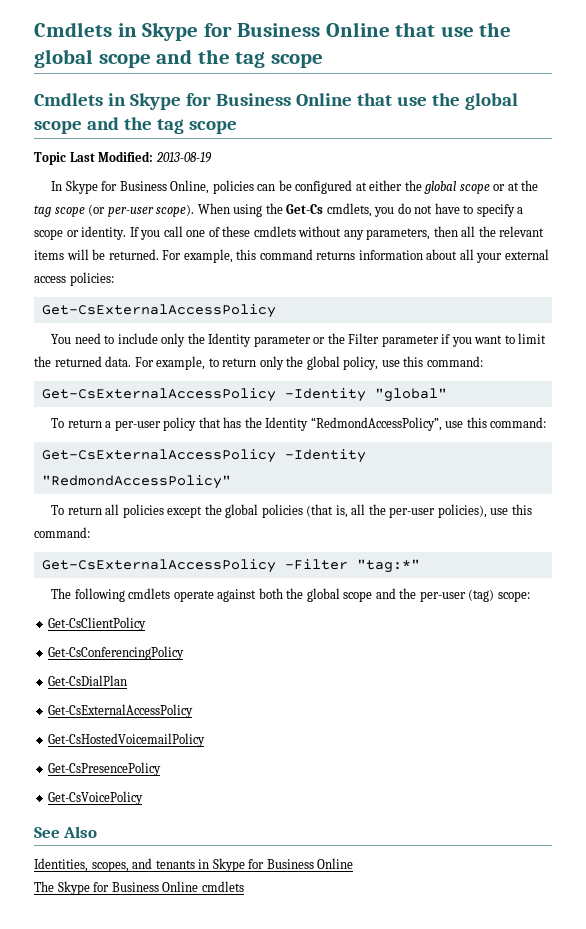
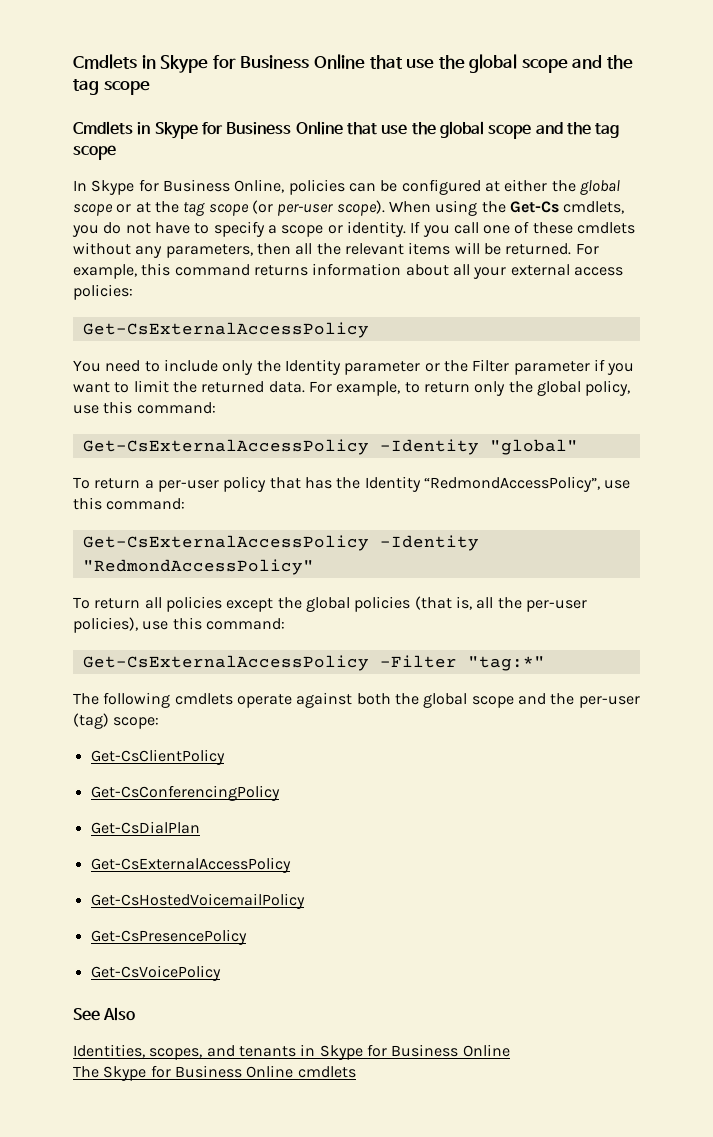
- Topic Last Modified: 2013-08-19

